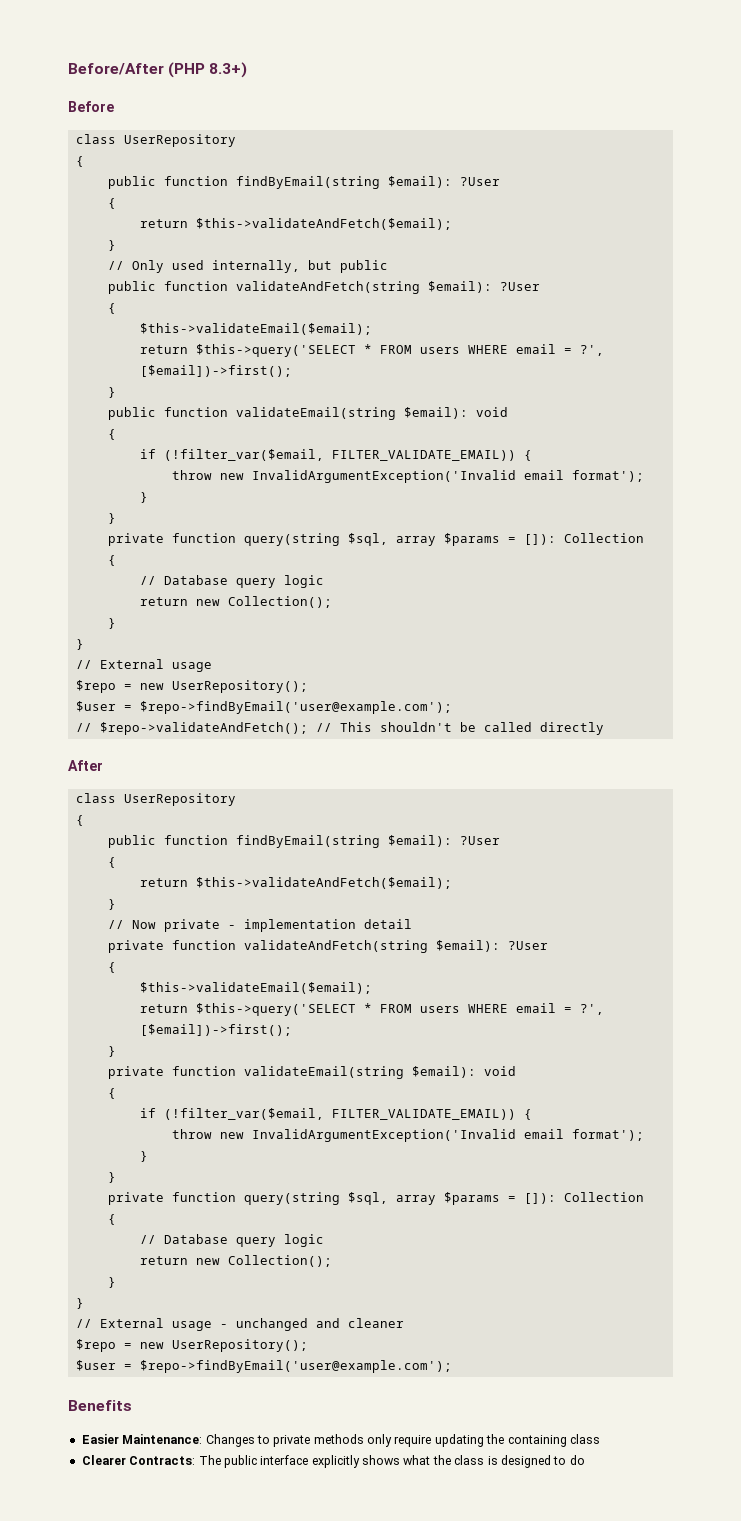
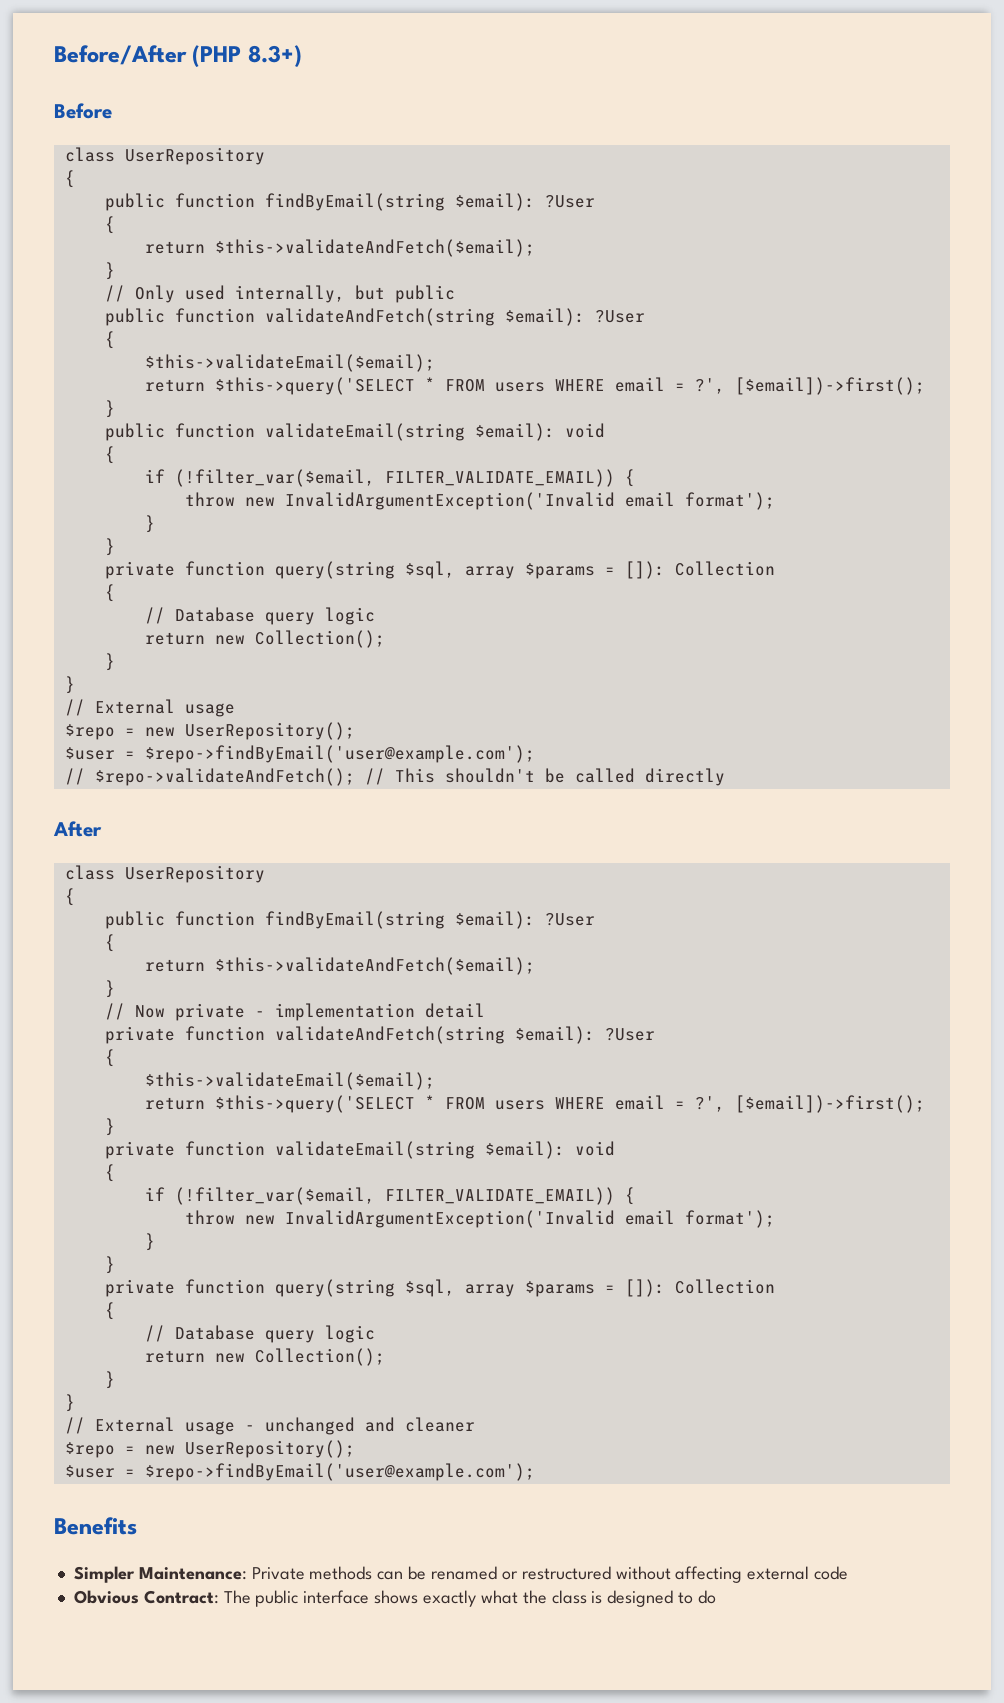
- Easier Maintenance: Changes to private methods only require updating the containing class
- Clearer Contracts: The public interface explicitly shows what the class is designed to do
+ Simpler Maintenance: Private methods can be renamed or restructured without affecting external code
+ Obvious Contract: The public interface shows exactly what the class is designed to do

